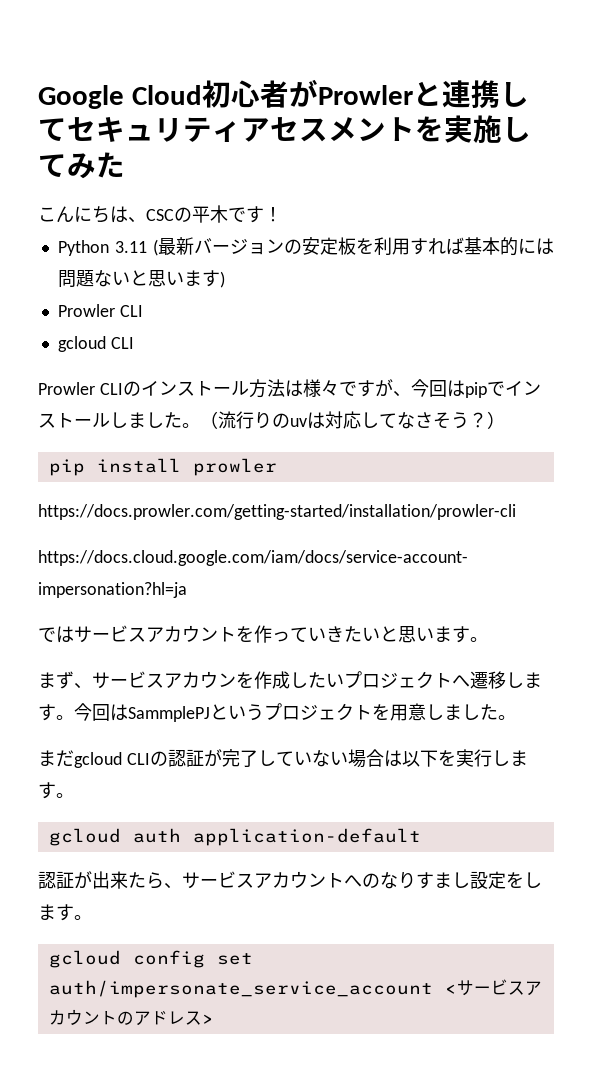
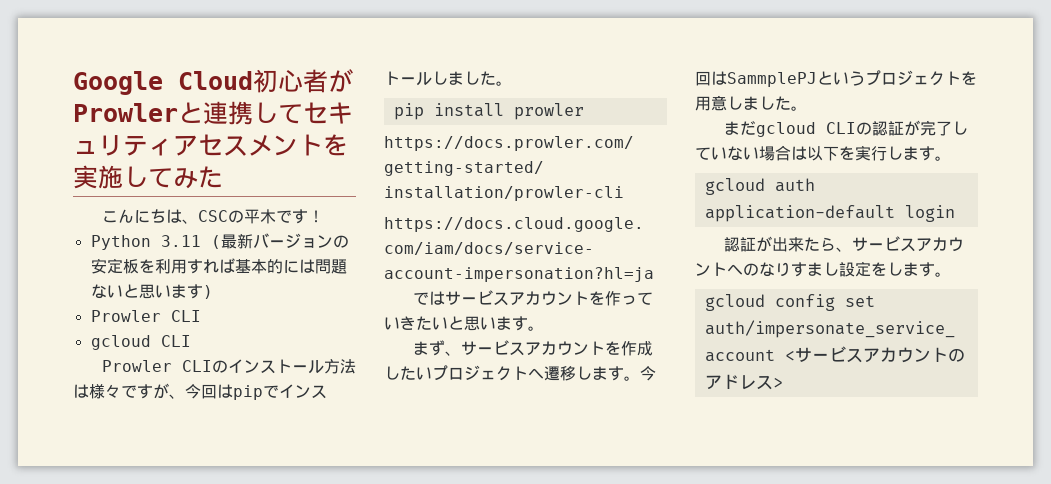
- （流行りのuvは対応してなさそう？）
- まず、サービスアカウンを作成したいプロジェクトへ遷移します。
+ まず、サービスアカウントを作成したいプロジェクトへ遷移します。
- gcloud auth application-default
+ gcloud auth application-default login

